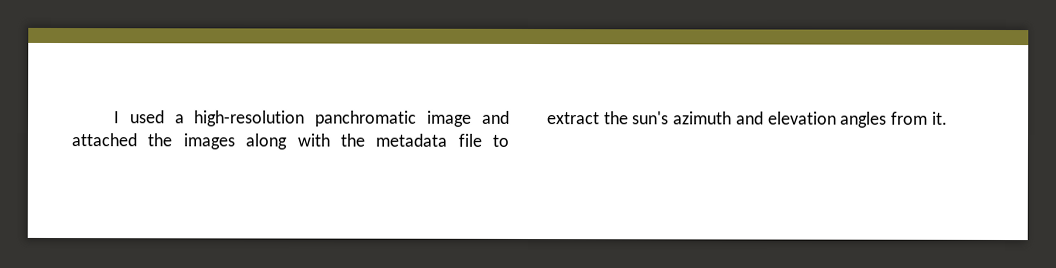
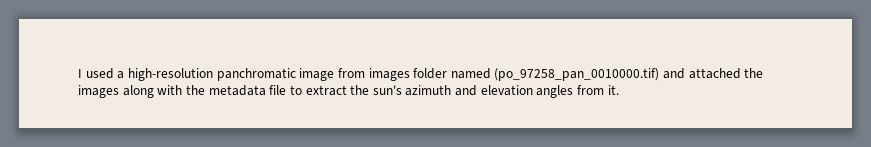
- I used a high-resolution panchromatic image and attached the images along with the metadata file to extract the sun's azimuth and elevation angles from it.
+ I used a high-resolution panchromatic image from images folder named (po_97258_pan_0010000.tif) and attached the images along with the metadata file to extract the sun's azimuth and elevation angles from it.

